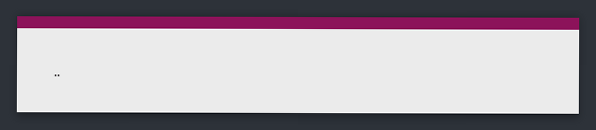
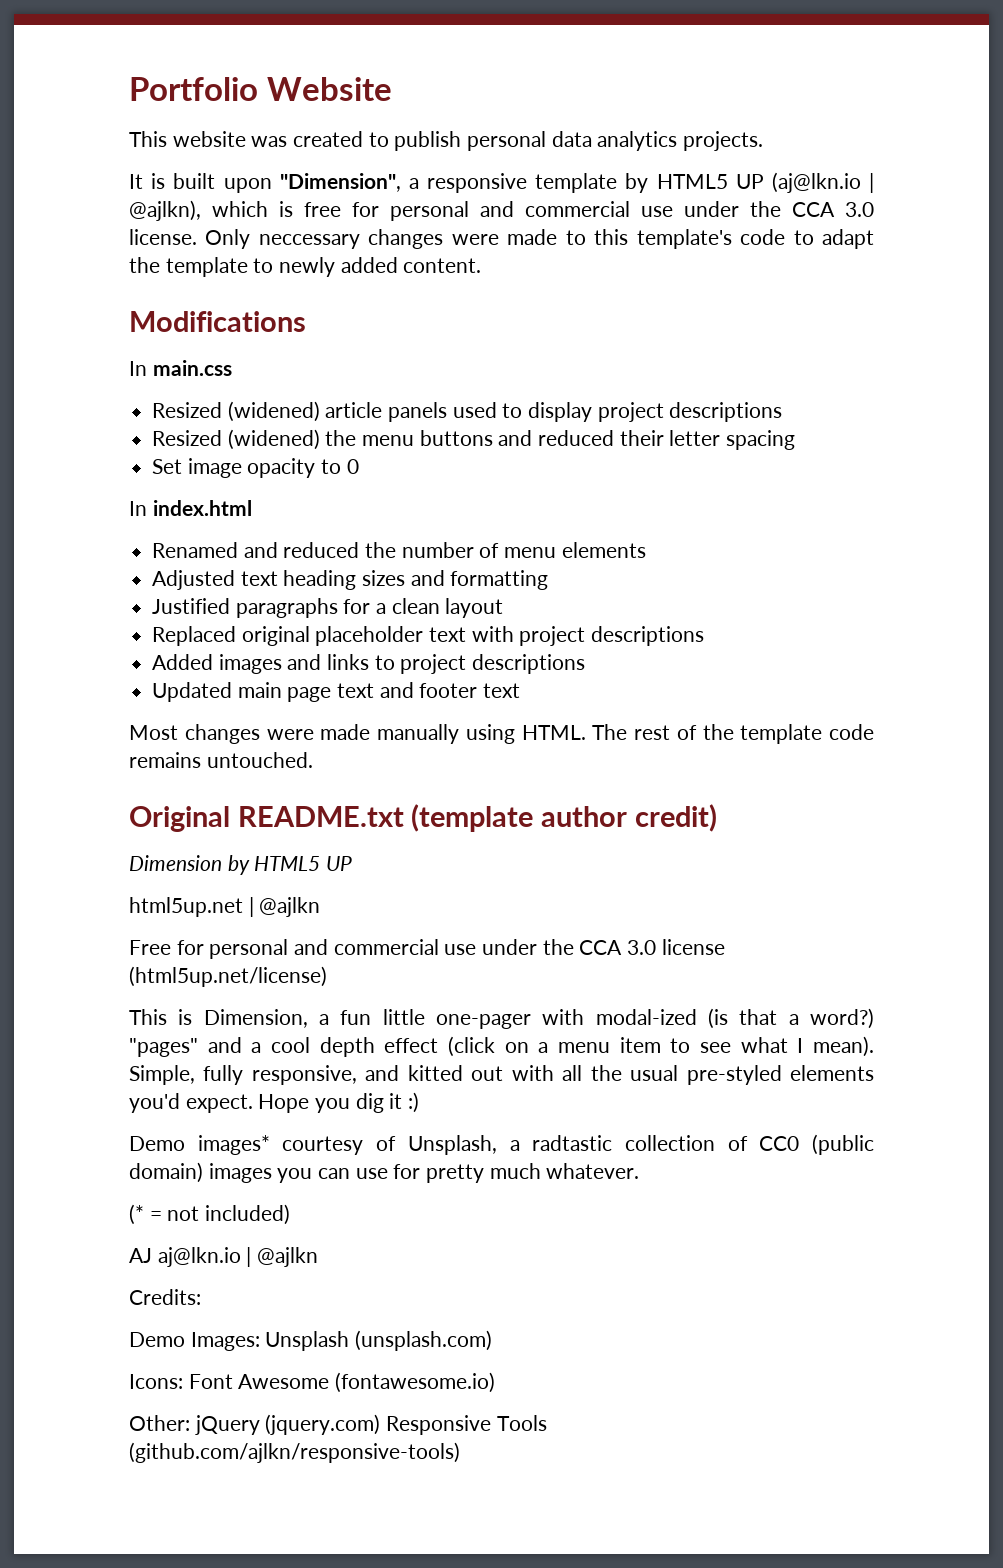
- ..
+ Portfolio Website
+ This website was created to publish personal data analytics projects.
+ It is built upon "Dimension", a responsive template by HTML5 UP (aj@lkn.io | @ajlkn), which is free for personal and commercial use under the CCA 3.0 license. Only neccessary changes were made to this template's code to adapt the template to newly added content.
+ Modifications
+ In main.css
+ Resized (widened) article panels used to display project descriptions
+ Resized (widened) the menu buttons and reduced their letter spacing
+ Set image opacity to 0
+ In index.html
+ Renamed and reduced the number of menu elements
+ Adjusted text heading sizes and formatting
+ Justified paragraphs for a clean layout
+ Replaced original placeholder text with project descriptions
+ Added images and links to project descriptions
+ Updated main page text and footer text
+ Most changes were made manually using HTML. The rest of the template code remains untouched.
+ Original README.txt (template author credit)
+ Dimension by HTML5 UP
+ html5up.net | @ajlkn
+ Free for personal and commercial use under the CCA 3.0 license (html5up.net/license)
+ This is Dimension, a fun little one-pager with modal-ized (is that a word?) "pages" and a cool depth effect (click on a menu item to see what I mean). Simple, fully responsive, and kitted out with all the usual pre-styled elements you'd expect. Hope you dig it :)
+ Demo images* courtesy of Unsplash, a radtastic collection of CC0 (public domain) images you can use for pretty much whatever.
+ (* = not included)
+ AJ aj@lkn.io | @ajlkn
+ Credits:
+ Demo Images: Unsplash (unsplash.com)
+ Icons: Font Awesome (fontawesome.io)
+ Other: jQuery (jquery.com) Responsive Tools (github.com/ajlkn/responsive-tools)

